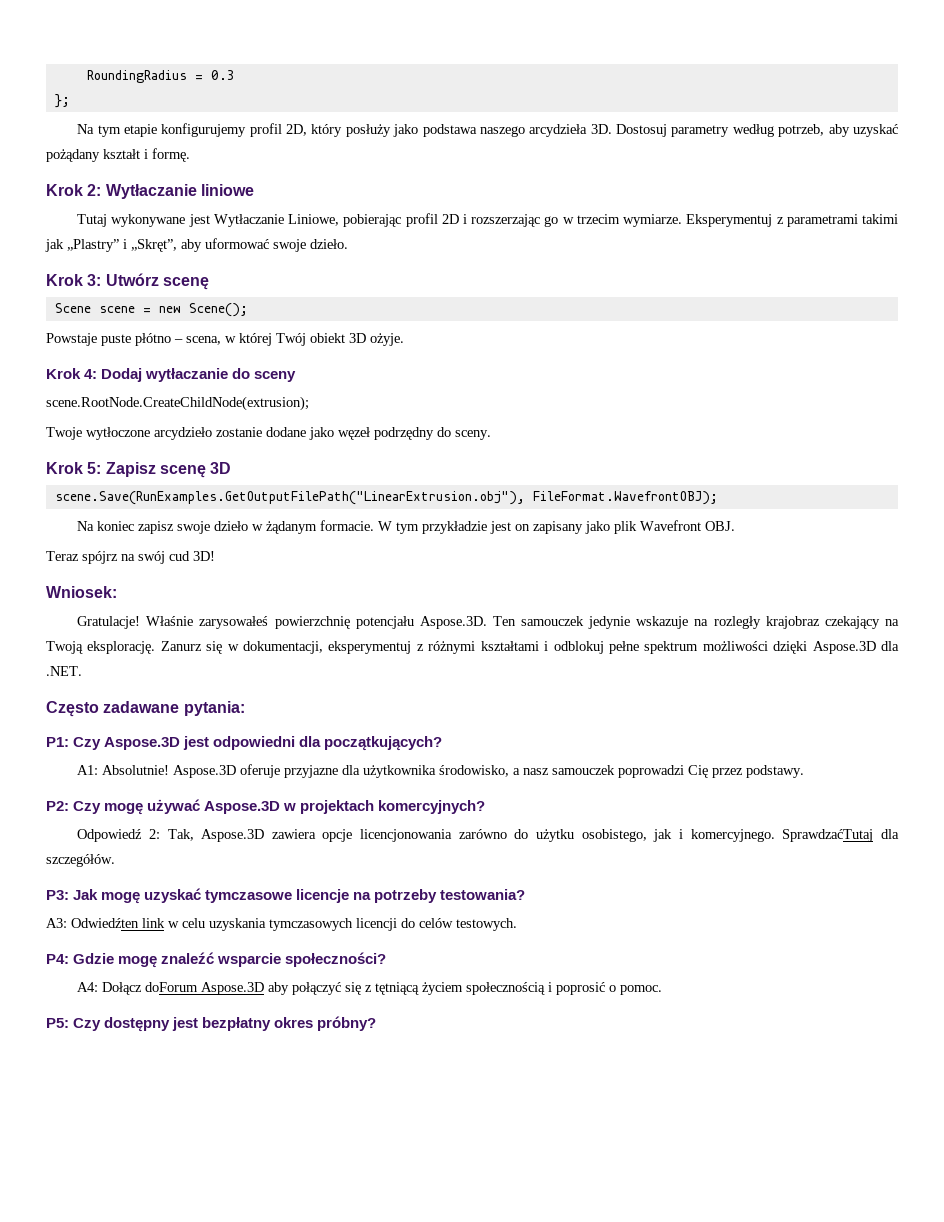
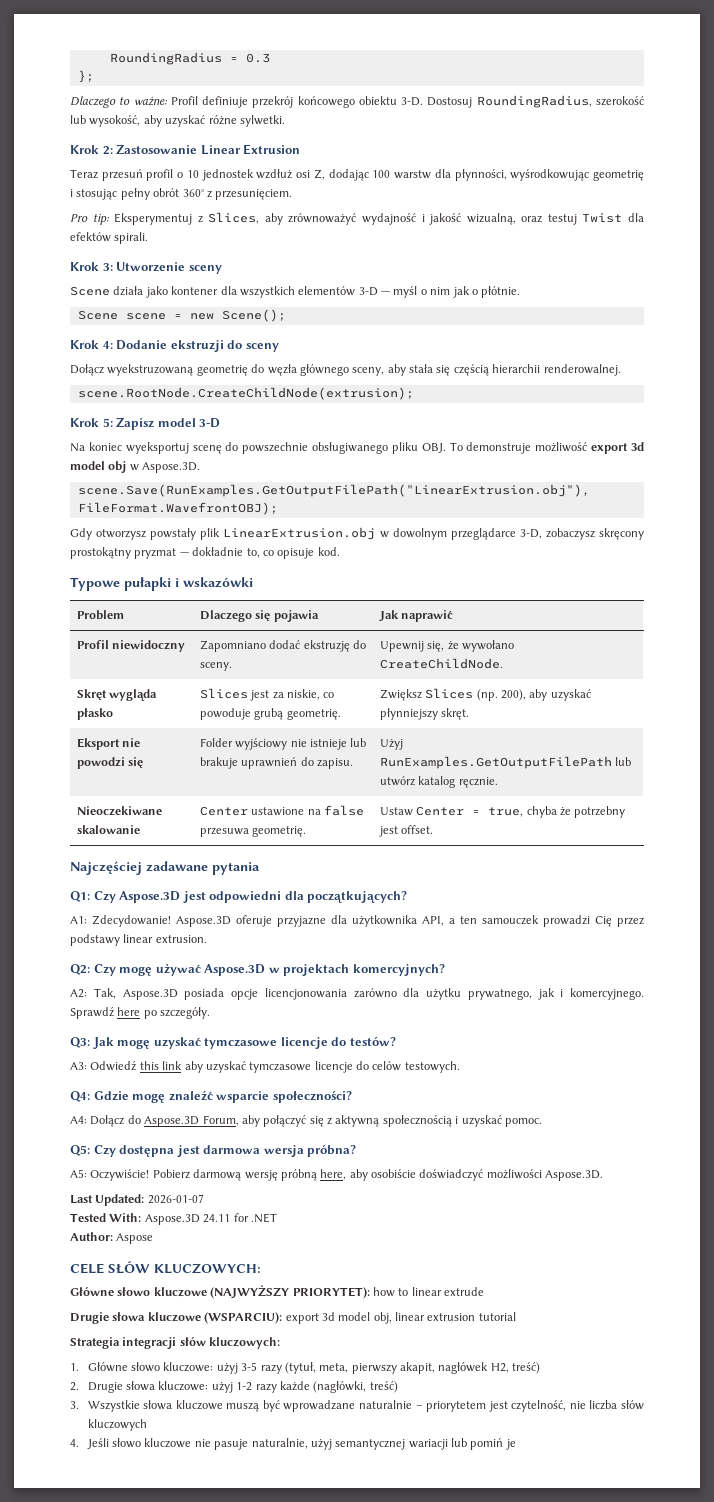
- Na tym etapie konfigurujemy profil 2D, który posłuży jako podstawa naszego arcydzieła 3D. Dostosuj parametry według potrzeb, aby uzyskać pożądany kształt i formę.
- Krok 2: Wytłaczanie liniowe
- Tutaj wykonywane jest Wytłaczanie Liniowe, pobierając profil 2D i rozszerzając go w trzecim wymiarze. Eksperymentuj z parametrami takimi jak „Plastry” i „Skręt”, aby uformować swoje dzieło.
- Krok 3: Utwórz scenę
+ Dlaczego to ważne: Profil definiuje przekrój końcowego obiektu 3‑D. Dostosuj RoundingRadius, szerokość lub wysokość, aby uzyskać różne sylwetki.
+ Krok 2: Zastosowanie Linear Extrusion
+ Teraz przesuń profil o 10 jednostek wzdłuż osi Z, dodając 100 warstw dla płynności, wyśrodkowując geometrię i stosując pełny obrót 360° z przesunięciem.
+ Pro tip: Eksperymentuj z Slices, aby zrównoważyć wydajność i jakość wizualną, oraz testuj Twist dla efektów spirali.
+ Krok 3: Utworzenie sceny
+ Scene działa jako kontener dla wszystkich elementów 3‑D — myśl o nim jak o płótnie.
- Powstaje puste płótno – scena, w której Twój obiekt 3D ożyje.
- Krok 4: Dodaj wytłaczanie do sceny
+ Krok 4: Dodanie ekstruzji do sceny
+ Dołącz wyekstruzowaną geometrię do węzła głównego sceny, aby stała się częścią hierarchii renderowalnej.
  scene.RootNode.CreateChildNode(extrusion);
- Twoje wytłoczone arcydzieło zostanie dodane jako węzeł podrzędny do sceny.
- Krok 5: Zapisz scenę 3D
+ Krok 5: Zapisz model 3‑D
+ Na koniec wyeksportuj scenę do powszechnie obsługiwanego pliku OBJ. To demonstruje możliwość export 3d model obj w Aspose.3D.
  scene.Save(RunExamples.GetOutputFilePath("LinearExtrusion.obj"), FileFormat.WavefrontOBJ);
- Na koniec zapisz swoje dzieło w żądanym formacie. W tym przykładzie jest on zapisany jako plik Wavefront OBJ.
- Teraz spójrz na swój cud 3D!
- Wniosek:
- Gratulacje! Właśnie zarysowałeś powierzchnię potencjału Aspose.3D. Ten samouczek jedynie wskazuje na rozległy krajobraz czekający na Twoją eksplorację. Zanurz się w dokumentacji, eksperymentuj z różnymi kształtami i odblokuj pełne spektrum możliwości dzięki Aspose.3D dla .NET.
- Często zadawane pytania:
- P1: Czy Aspose.3D jest odpowiedni dla początkujących?
+ Gdy otworzysz powstały plik LinearExtrusion.obj w dowolnym przeglądarce 3‑D, zobaczysz skręcony prostokątny pryzmat — dokładnie to, co opisuje kod.
+ Typowe pułapki i wskazówki
+ Problem | Dlaczego się pojawia | Jak naprawić
+ Profil niewidoczny | Zapomniano dodać ekstruzję do sceny. | Upewnij się, że wywołano CreateChildNode.
+ Skręt wygląda płasko | Slices jest za niskie, co powoduje grubą geometrię. | Zwiększ Slices (np. 200), aby uzyskać płynniejszy skręt.
+ Eksport nie powodzi się | Folder wyjściowy nie istnieje lub brakuje uprawnień do zapisu. | Użyj RunExamples.GetOutputFilePath lub utwórz katalog ręcznie.
+ Nieoczekiwane skalowanie | Center ustawione na false przesuwa geometrię. | Ustaw Center = true, chyba że potrzebny jest offset.
+ Najczęściej zadawane pytania
+ Q1: Czy Aspose.3D jest odpowiedni dla początkujących?
- A1: Absolutnie!
+ A1: Zdecydowanie!
- Aspose.3D oferuje przyjazne dla użytkownika środowisko, a nasz samouczek poprowadzi Cię przez podstawy.
- P2: Czy mogę używać Aspose.3D w projektach komercyjnych?
+ Aspose.3D oferuje przyjazne dla użytkownika API, a ten samouczek prowadzi Cię przez podstawy linear extrusion.
+ Q2: Czy mogę używać Aspose.3D w projektach komercyjnych?
- Odpowiedź 2: Tak, Aspose.3D zawiera opcje licencjonowania zarówno do użytku osobistego, jak i komercyjnego. SprawdzaćTutaj dla szczegółów.
- P3: Jak mogę uzyskać tymczasowe licencje na potrzeby testowania?
- A3: Odwiedźten link w celu uzyskania tymczasowych licencji do celów testowych.
+ A2: Tak, Aspose.3D posiada opcje licencjonowania zarówno dla użytku prywatnego, jak i komercyjnego. Sprawdź here po szczegóły.
+ Q3: Jak mogę uzyskać tymczasowe licencje do testów?
+ A3: Odwiedź this link aby uzyskać tymczasowe licencje do celów testowych.
- P4: Gdzie mogę znaleźć wsparcie społeczności?
+ Q4: Gdzie mogę znaleźć wsparcie społeczności?
- A4: Dołącz doForum Aspose.3D aby połączyć się z tętniącą życiem społecznością i poprosić o pomoc.
- P5: Czy dostępny jest bezpłatny okres próbny?
+ A4: Dołącz do Aspose.3D Forum, aby połączyć się z aktywną społecznością i uzyskać pomoc.
+ Q5: Czy dostępna jest darmowa wersja próbna?
+ A5: Oczywiście! Pobierz darmową wersję próbną here, aby osobiście doświadczyć możliwości Aspose.3D.
+ Last Updated: 2026-01-07
+ Tested With: Aspose.3D 24.11 for .NET
+ Author: Aspose
+ CELE SŁÓW KLUCZOWYCH:
+ Główne słowo kluczowe (NAJWYŻSZY PRIORYTET): how to linear extrude
+ Drugie słowa kluczowe (WSPARCIU): export 3d model obj, linear extrusion tutorial
+ Strategia integracji słów kluczowych:
+ 1. Główne słowo kluczowe: użyj 3‑5 razy (tytuł, meta, pierwszy akapit, nagłówek H2, treść)
+ 2. Drugie słowa kluczowe: użyj 1‑2 razy każde (nagłówki, treść)
+ 3. Wszystkie słowa kluczowe muszą być wprowadzane naturalnie – priorytetem jest czytelność, nie liczba słów kluczowych
+ 4. Jeśli słowo kluczowe nie pasuje naturalnie, użyj semantycznej wariacji lub pomiń je

